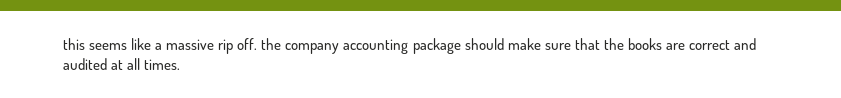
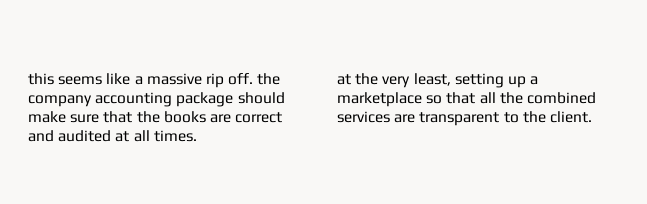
+ at the very least, setting up a marketplace so that all the combined services are transparent to the client.

